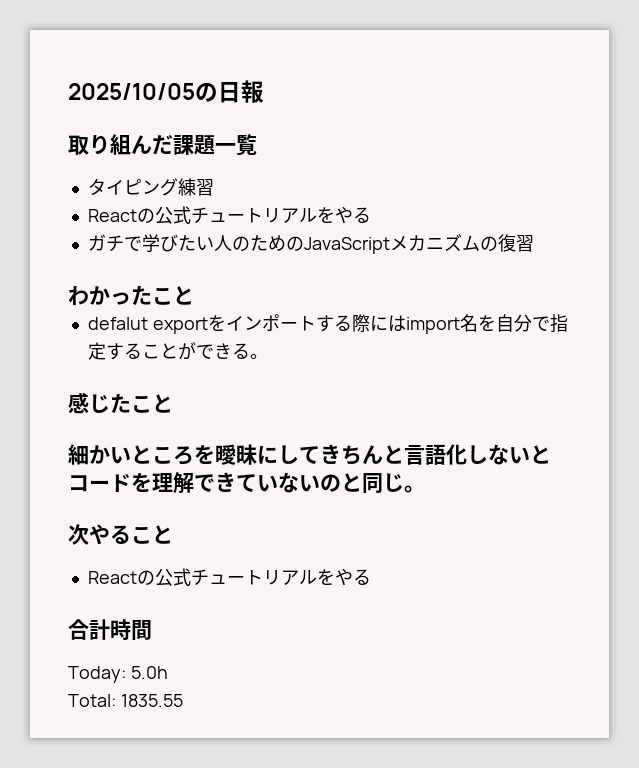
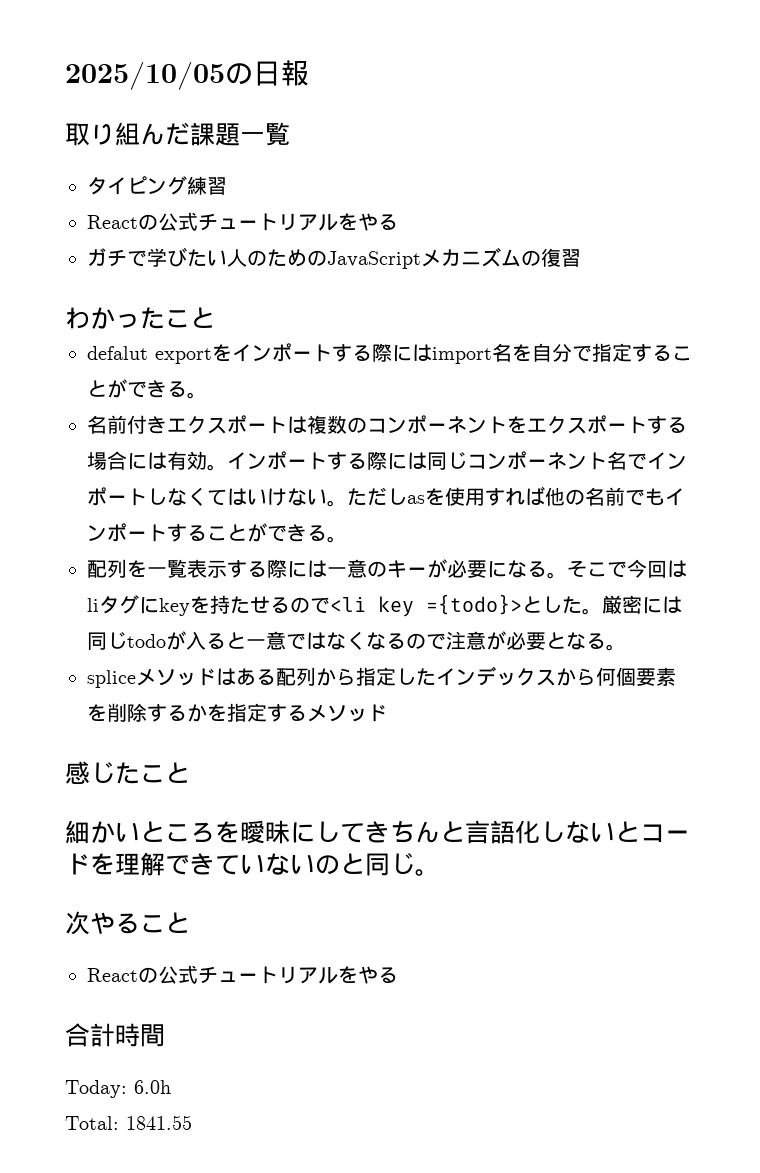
+ 名前付きエクスポートは複数のコンポーネントをエクスポートする場合には有効。インポートする際には同じコンポーネント名でインポートしなくてはいけない。ただしasを使用すれば他の名前でもインポートすることができる。
+ 配列を一覧表示する際には一意のキーが必要になる。そこで今回はliタグにkeyを持たせるので<li key ={todo}>とした。厳密には同じtodoが入ると一意ではなくなるので注意が必要となる。
+ spliceメソッドはある配列から指定したインデックスから何個要素を削除するかを指定するメソッド
- Today: 5.0h
+ Today: 6.0h
- Total: 1835.55
+ Total: 1841.55

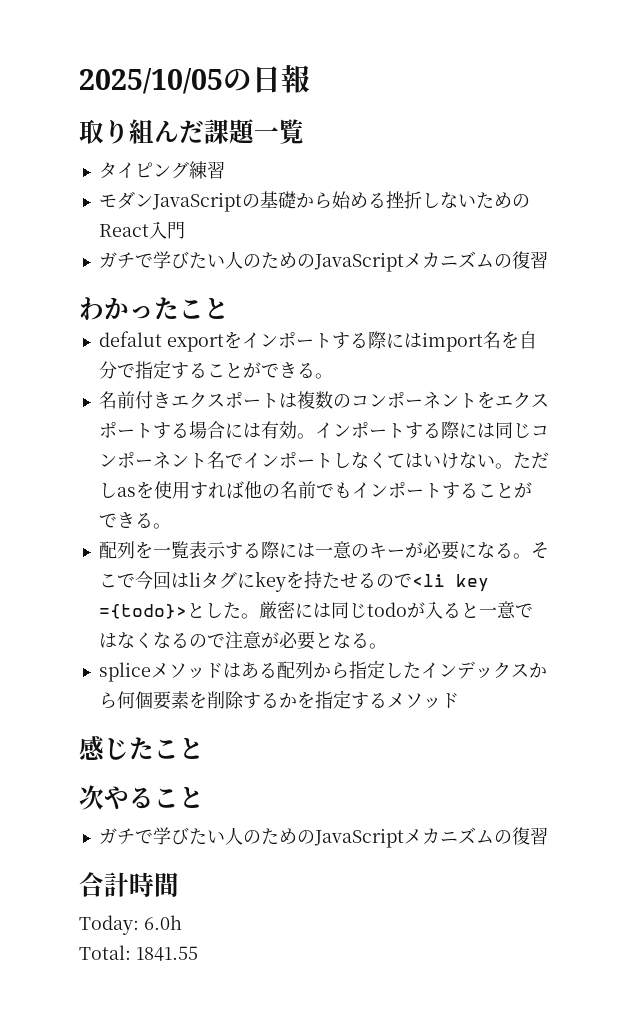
  タイピング練習
- Reactの公式チュートリアルをやる
+ モダンJavaScriptの基礎から始める挫折しないためのReact入門
- 細かいところを曖昧にしてきちんと言語化しないとコードを理解できていないのと同じ。
  次やること
- Reactの公式チュートリアルをやる
+ ガチで学びたい人のためのJavaScriptメカニズムの復習

